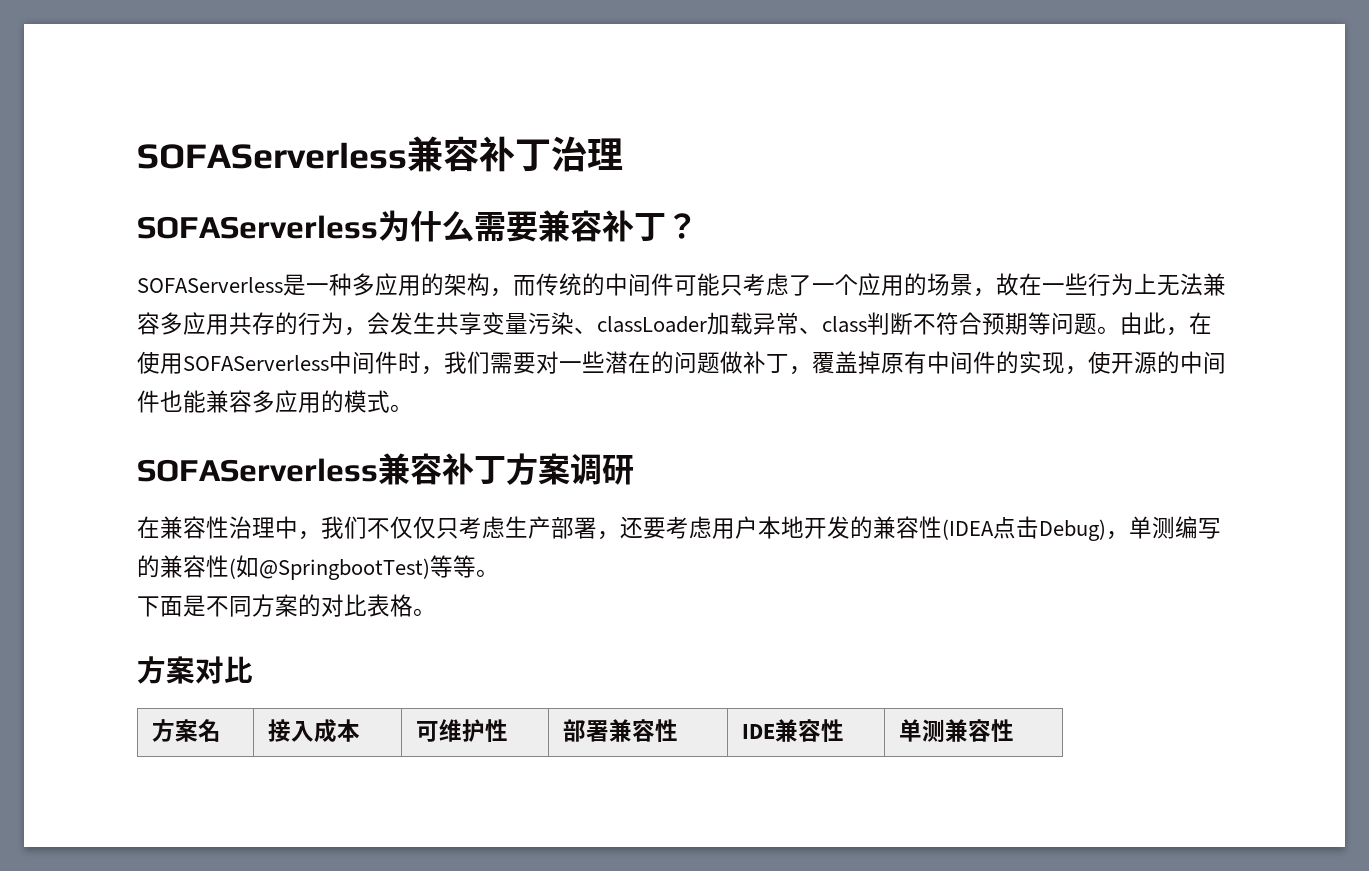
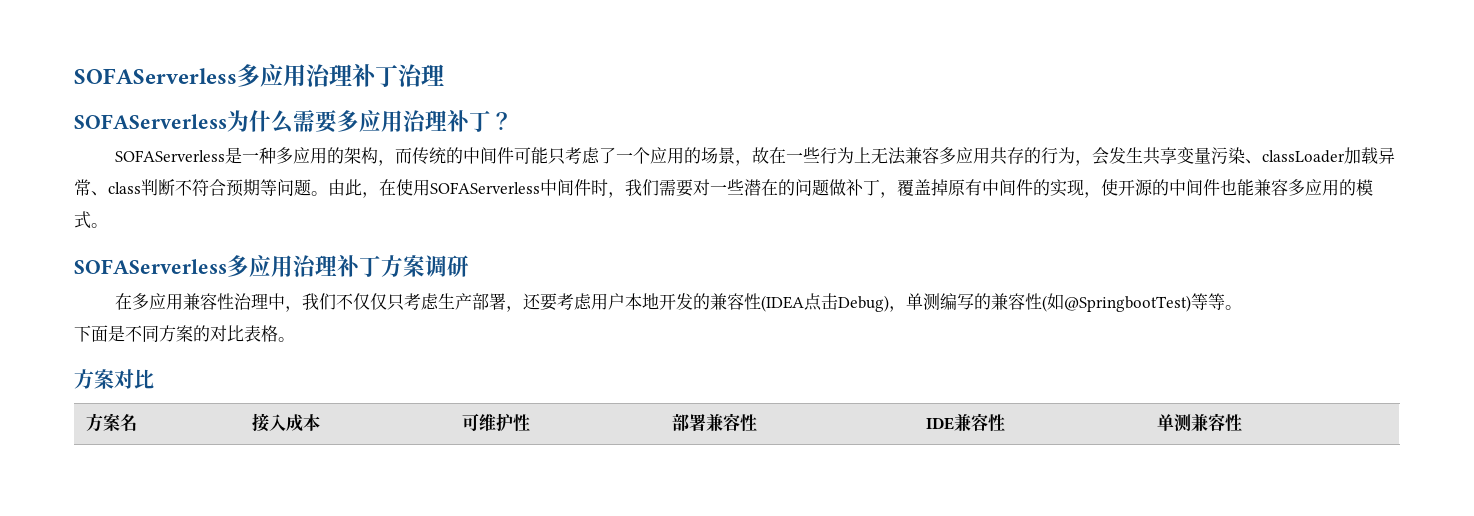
- SOFAServerless兼容补丁治理
+ SOFAServerless多应用治理补丁治理
- SOFAServerless为什么需要兼容补丁？
+ SOFAServerless为什么需要多应用治理补丁？
- SOFAServerless兼容补丁方案调研
+ SOFAServerless多应用治理补丁方案调研
- 在兼容性治理中，我们不仅仅只考虑生产部署，还要考虑用户本地开发的兼容性(IDEA点击Debug)，单测编写的兼容性(如@SpringbootTest)等等。
+ 在多应用兼容性治理中，我们不仅仅只考虑生产部署，还要考虑用户本地开发的兼容性(IDEA点击Debug)，单测编写的兼容性(如@SpringbootTest)等等。

